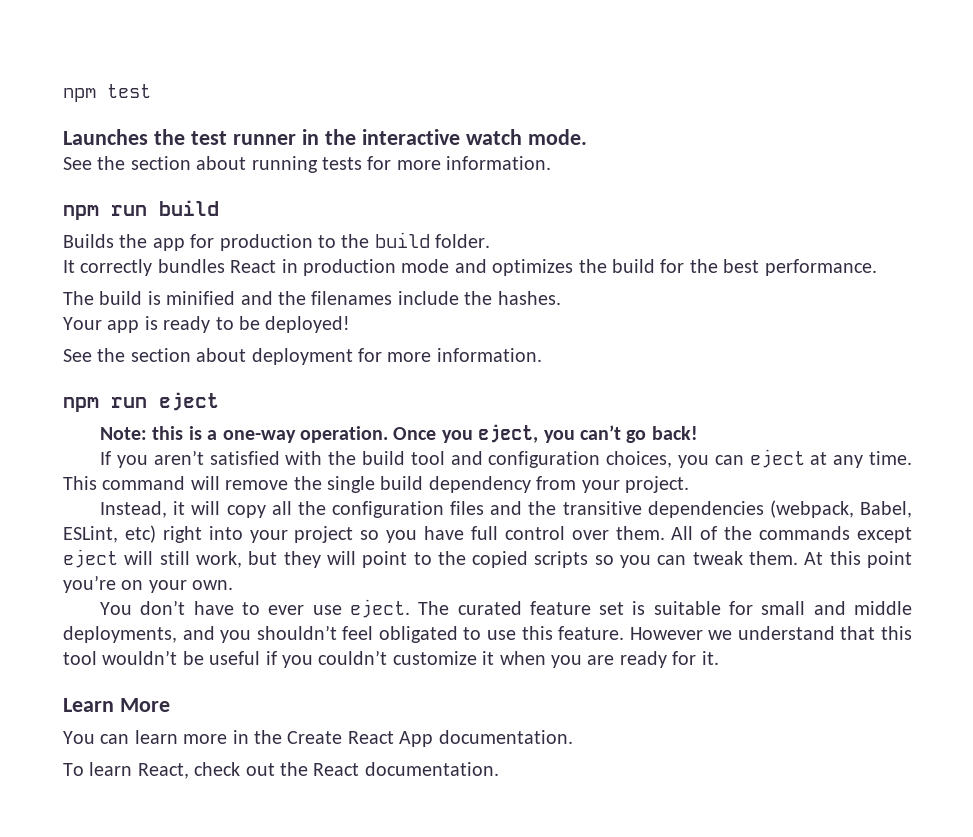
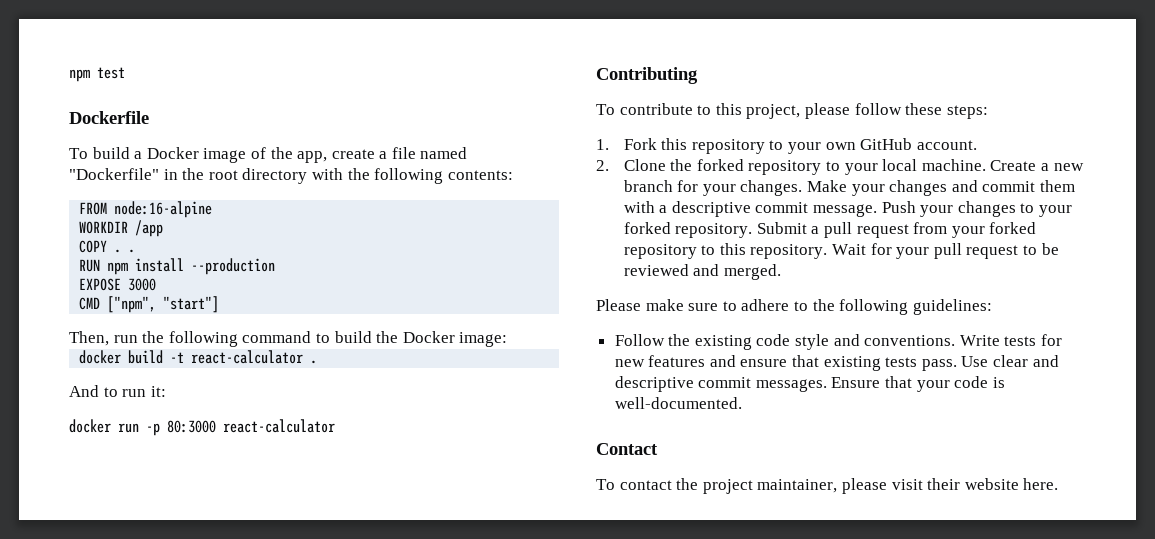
- Launches the test runner in the interactive watch mode.
- See the section about running tests for more information.
- npm run build
- Builds the app for production to the build folder.
- It correctly bundles React in production mode and optimizes the build for the best performance.
- The build is minified and the filenames include the hashes.
- Your app is ready to be deployed!
- See the section about deployment for more information.
- npm run eject
- Note: this is a one-way operation. Once you eject, you can’t go back!
- If you aren’t satisfied with the build tool and configuration choices, you can eject at any time. This command will remove the single build dependency from your project.
- Instead, it will copy all the configuration files and the transitive dependencies (webpack, Babel, ESLint, etc) right into your project so you have full control over them. All of the commands except eject will still work, but they will point to the copied scripts so you can tweak them. At this point you’re on your own.
- You don’t have to ever use eject. The curated feature set is suitable for small and middle deployments, and you shouldn’t feel obligated to use this feature. However we understand that this tool wouldn’t be useful if you couldn’t customize it when you are ready for it.
- Learn More
- You can learn more in the Create React App documentation.
- To learn React, check out the React documentation.
+ Dockerfile
+ To build a Docker image of the app, create a file named "Dockerfile" in the root directory with the following contents:
+ FROM node:16-alpine
+ WORKDIR /app
+ COPY . .
+ RUN npm install --production
+ EXPOSE 3000
+ CMD ["npm", "start"]
+ Then, run the following command to build the Docker image:
+ docker build -t react-calculator .
+ And to run it:
+ docker run -p 80:3000 react-calculator
+ Contributing
+ To contribute to this project, please follow these steps:
+ 1. Fork this repository to your own GitHub account.
+ 2. Clone the forked repository to your local machine. Create a new branch for your changes. Make your changes and commit them with a descriptive commit message. Push your changes to your forked repository. Submit a pull request from your forked repository to this repository. Wait for your pull request to be reviewed and merged.
+ Please make sure to adhere to the following guidelines:
+ Follow the existing code style and conventions. Write tests for new features and ensure that existing tests pass. Use clear and descriptive commit messages. Ensure that your code is well-documented.
+ Contact
+ To contact the project maintainer, please visit their website here.

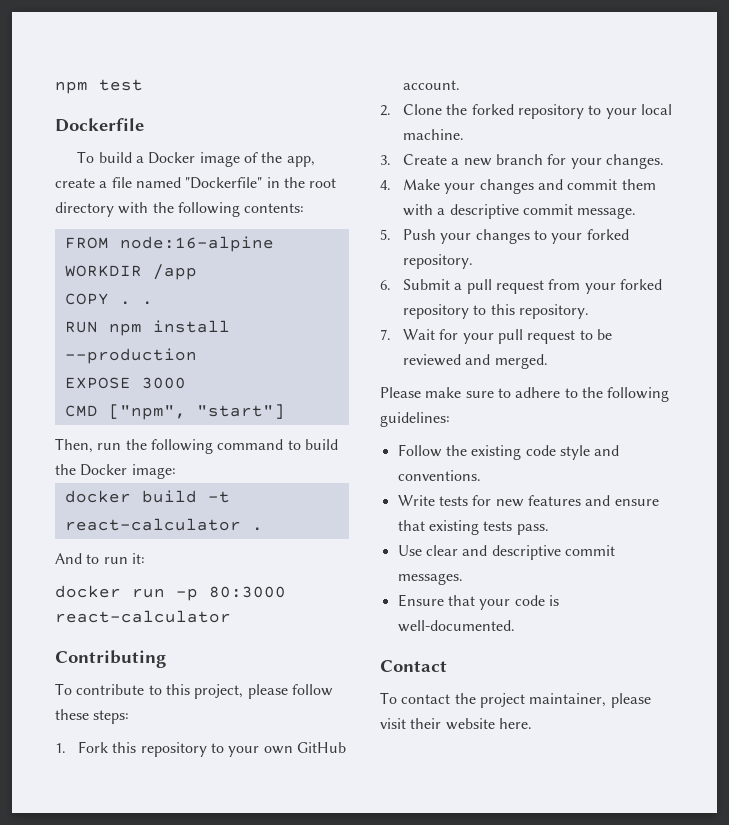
- 2. Clone the forked repository to your local machine. Create a new branch for your changes. Make your changes and commit them with a descriptive commit message. Push your changes to your forked repository. Submit a pull request from your forked repository to this repository. Wait for your pull request to be reviewed and merged.
+ 2. Clone the forked repository to your local machine.
+ 3. Create a new branch for your changes.
+ 4. Make your changes and commit them with a descriptive commit message.
+ 5. Push your changes to your forked repository.
+ 6. Submit a pull request from your forked repository to this repository.
+ 7. Wait for your pull request to be reviewed and merged.
- Follow the existing code style and conventions. Write tests for new features and ensure that existing tests pass. Use clear and descriptive commit messages. Ensure that your code is well-documented.
+ Follow the existing code style and conventions.
+ Write tests for new features and ensure that existing tests pass.
+ Use clear and descriptive commit messages.
+ Ensure that your code is well-documented.

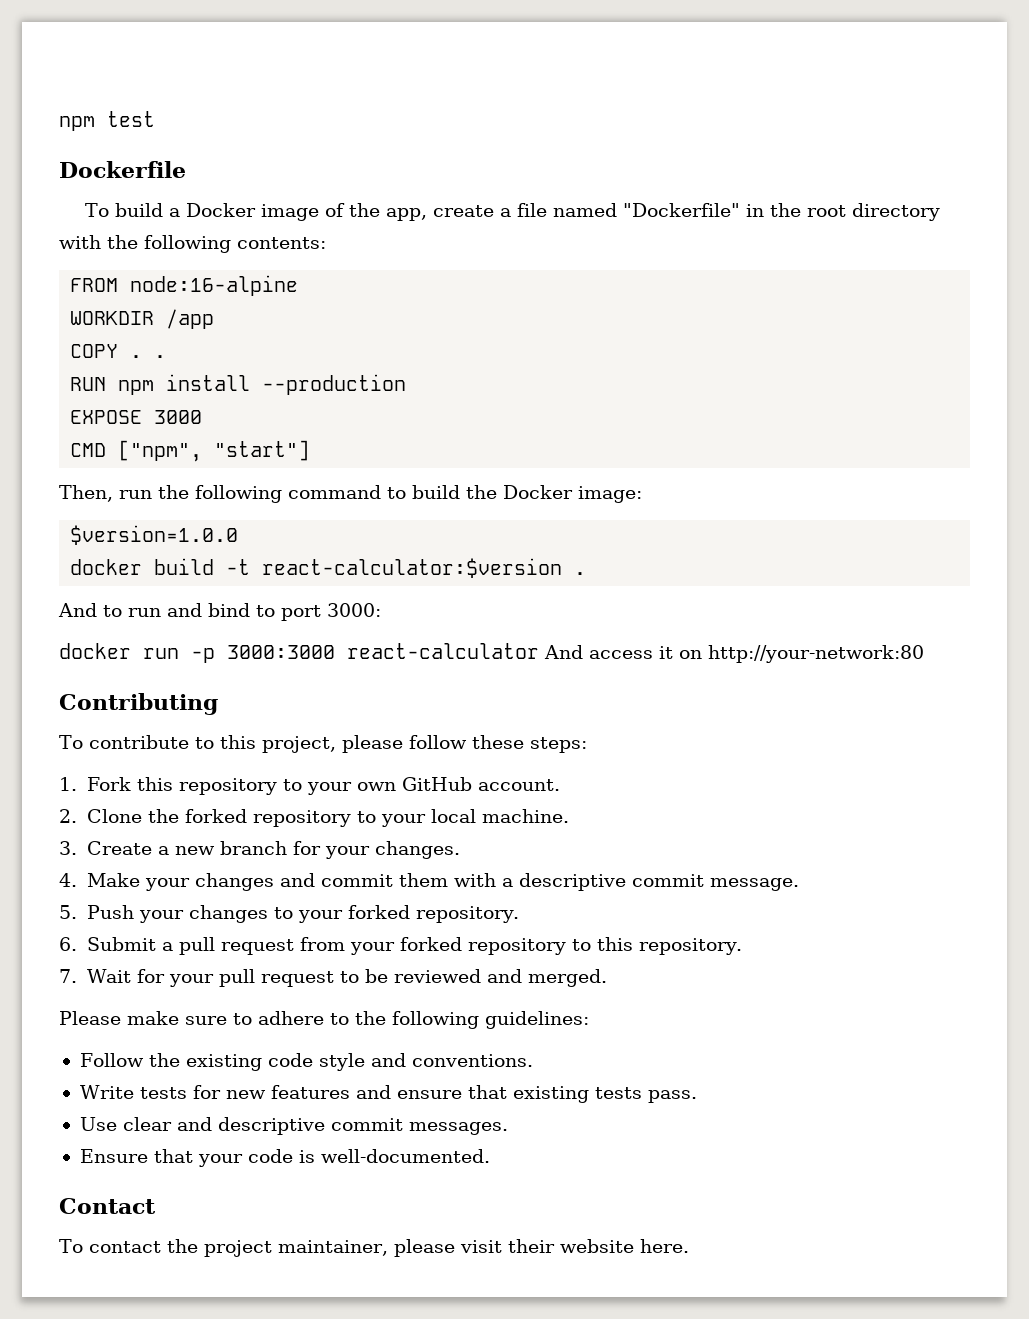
+ $version=1.0.0
- docker build -t react-calculator .
+ docker build -t react-calculator:$version .
- And to run it:
+ And to run and bind to port 3000:
- docker run -p 80:3000 react-calculator
+ docker run -p 3000:3000 react-calculator And access it on http://your-network:80

